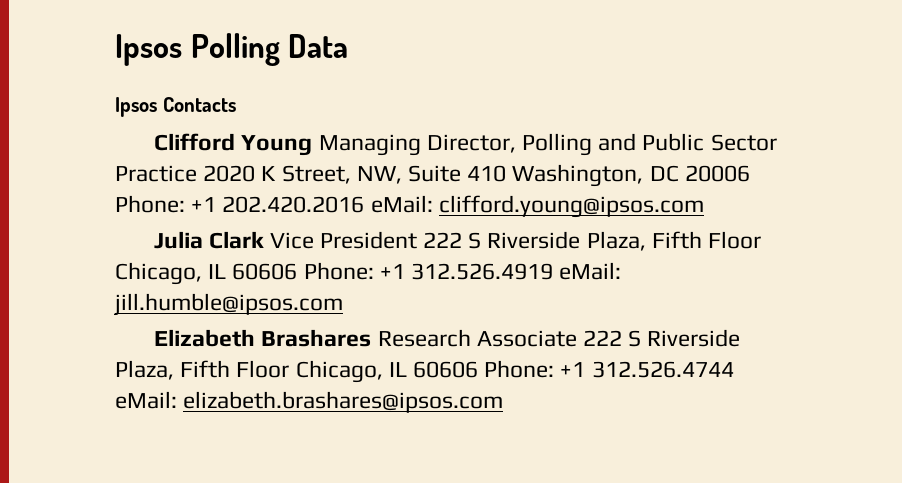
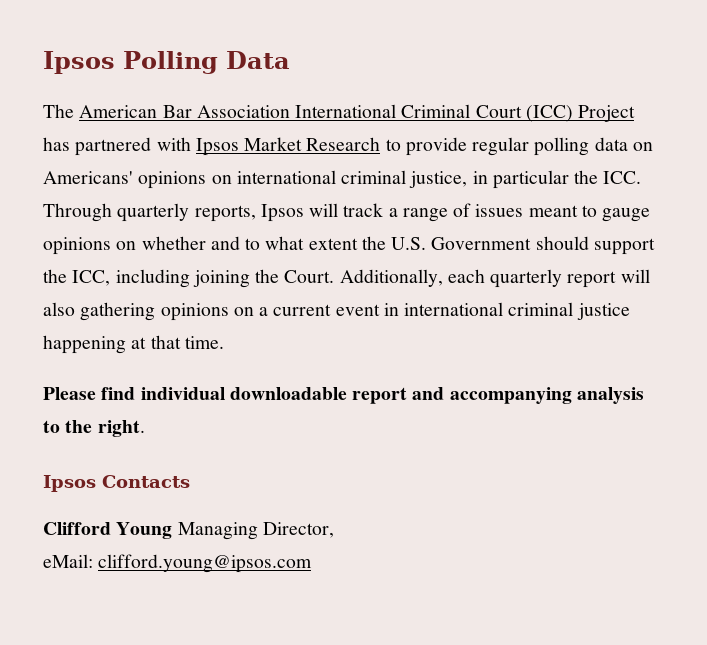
+ The American Bar Association International Criminal Court (ICC) Project has partnered with Ipsos Market Research to provide regular polling data on Americans' opinions on international criminal justice, in particular the ICC. Through quarterly reports, Ipsos will track a range of issues meant to gauge opinions on whether and to what extent the U.S. Government should support the ICC, including joining the Court. Additionally, each quarterly report will also gathering opinions on a current event in international criminal justice happening at that time.
+ Please find individual downloadable report and accompanying analysis to the right.
- Clifford Young Managing Director, Polling and Public Sector Practice 2020 K Street, NW, Suite 410 Washington, DC 20006 Phone: +1 202.420.2016 eMail: clifford.young@ipsos.com
- Julia Clark Vice President 222 S Riverside Plaza, Fifth Floor Chicago, IL 60606 Phone: +1 312.526.4919 eMail: jill.humble@ipsos.com
- Elizabeth Brashares Research Associate 222 S Riverside Plaza, Fifth Floor Chicago, IL 60606 Phone: +1 312.526.4744 eMail: elizabeth.brashares@ipsos.com
+ Clifford Young Managing Director,
+ eMail: clifford.young@ipsos.com

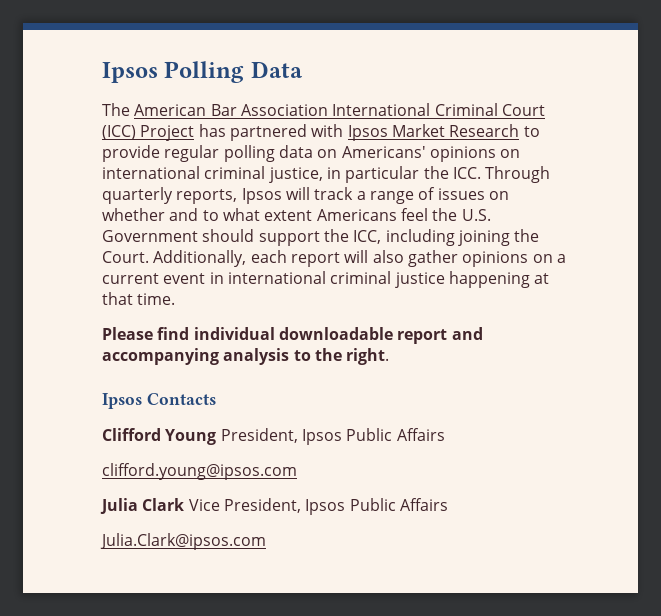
- The American Bar Association International Criminal Court (ICC) Project has partnered with Ipsos Market Research to provide regular polling data on Americans' opinions on international criminal justice, in particular the ICC. Through quarterly reports, Ipsos will track a range of issues meant to gauge opinions on whether and to what extent the U.S. Government should support the ICC, including joining the Court.
+ The American Bar Association International Criminal Court (ICC) Project has partnered with Ipsos Market Research to provide regular polling data on Americans' opinions on international criminal justice, in particular the ICC. Through quarterly reports, Ipsos will track a range of issues on whether and to what extent Americans feel the U.S. Government should support the ICC, including joining the Court.
- Additionally, each quarterly report will also gathering opinions on a current event in international criminal justice happening at that time.
+ Additionally, each report will also gather opinions on a current event in international criminal justice happening at that time.
- Clifford Young Managing Director,
- eMail: clifford.young@ipsos.com
+ Clifford Young President, Ipsos Public Affairs
+ clifford.young@ipsos.com
+ Julia Clark Vice President, Ipsos Public Affairs
+ Julia.Clark@ipsos.com

